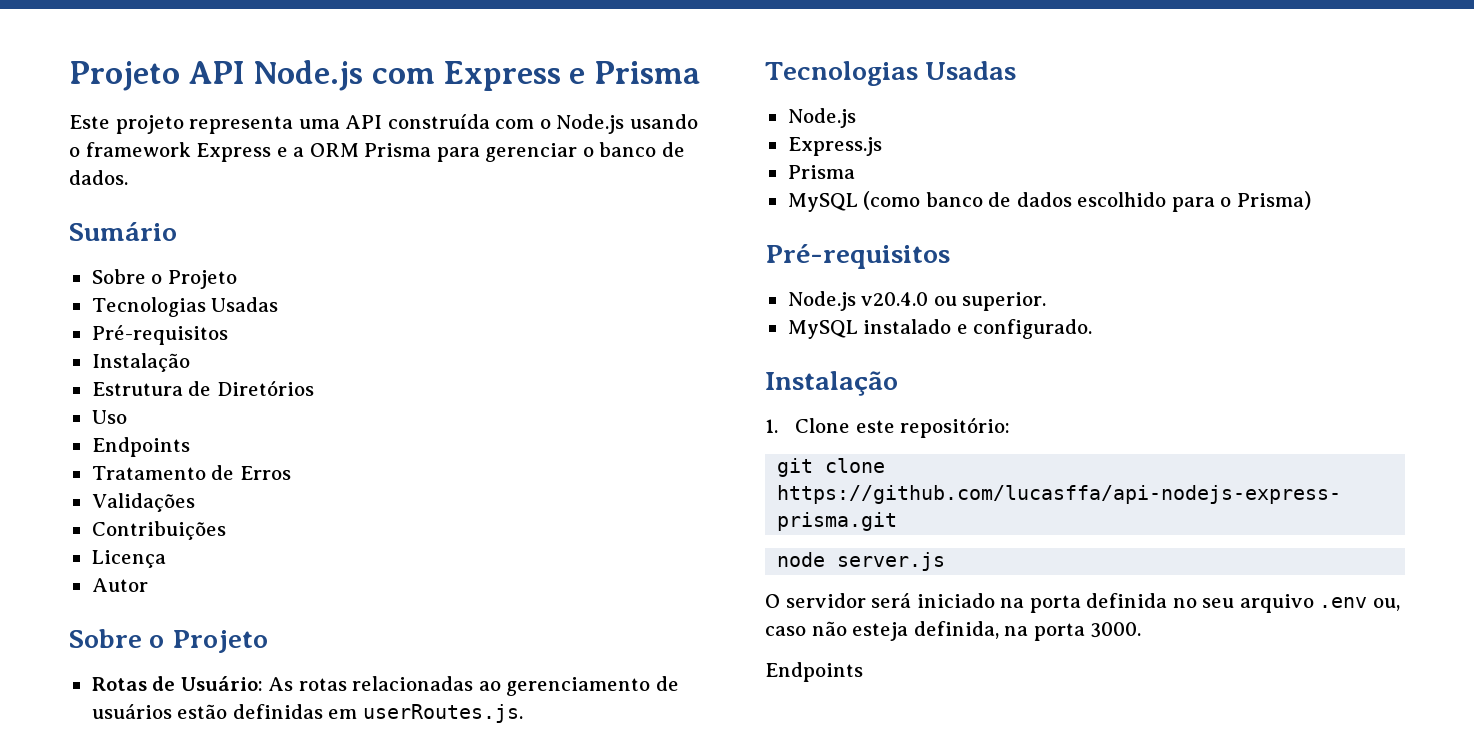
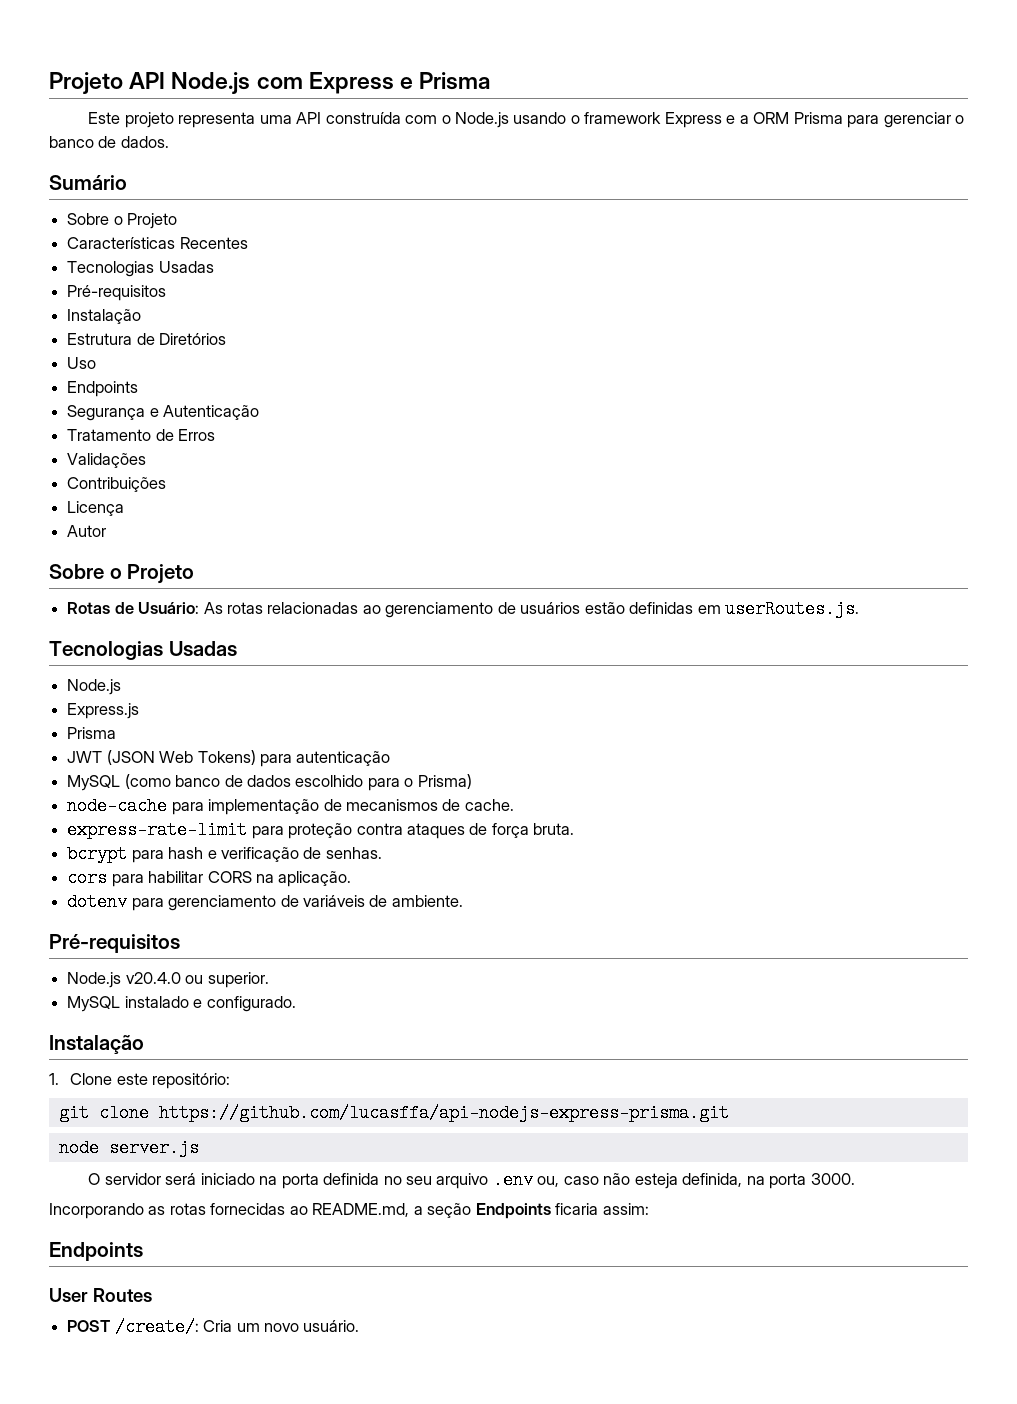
+ Características Recentes
+ Segurança e Autenticação
+ JWT (JSON Web Tokens) para autenticação
+ node-cache para implementação de mecanismos de cache.
+ express-rate-limit para proteção contra ataques de força bruta.
+ bcrypt para hash e verificação de senhas.
+ cors para habilitar CORS na aplicação.
+ dotenv para gerenciamento de variáveis de ambiente.
  O servidor será iniciado na porta definida no seu arquivo .env ou, caso não esteja definida, na porta 3000.
+ Incorporando as rotas fornecidas ao README.md, a seção Endpoints ficaria assim:
  Endpoints
+ User Routes
+ POST /create/: Cria um novo usuário.

